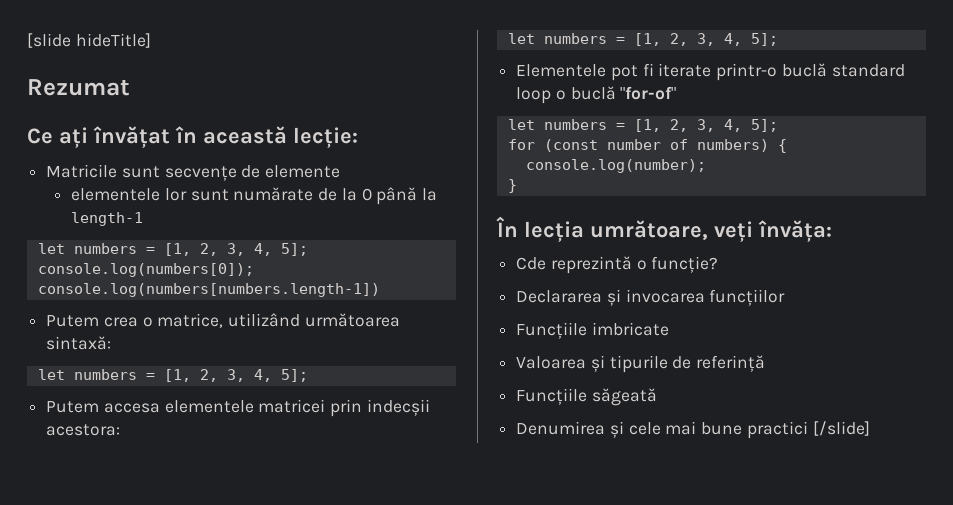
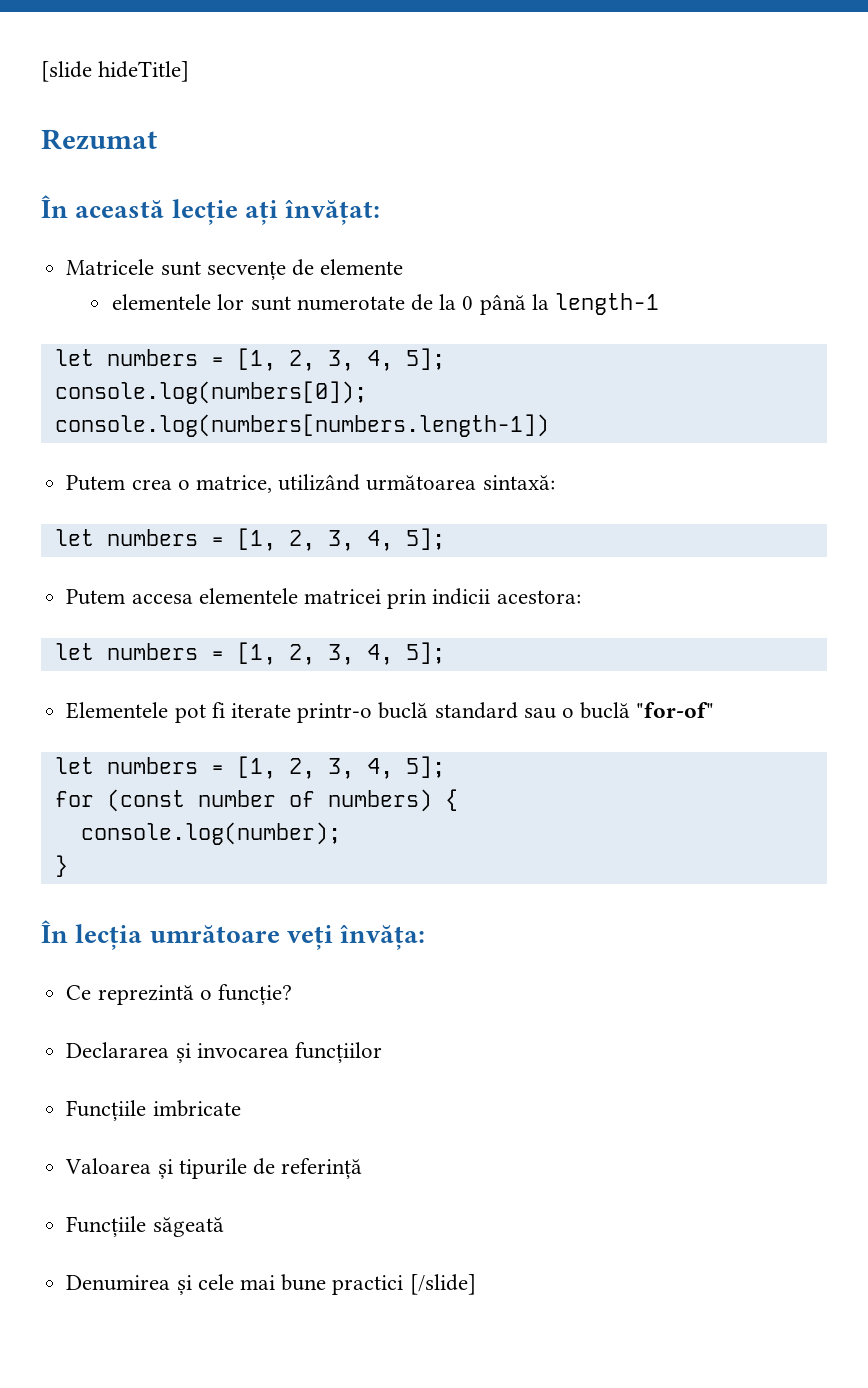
- Ce ați învățat în această lecție:
- Matricile sunt secvențe de elemente
+ În această lecție ați învățat:
+ Matricele sunt secvențe de elemente
- elementele lor sunt numărate de la 0 până la length-1
+ elementele lor sunt numerotate de la 0 până la length-1
- Putem accesa elementele matricei prin indecșii acestora:
+ Putem accesa elementele matricei prin indicii acestora:
- Elementele pot fi iterate printr-o buclă standard loop o buclă "for-of"
+ Elementele pot fi iterate printr-o buclă standard sau o buclă "for-of"
- În lecția umrătoare, veți învăța:
+ În lecția umrătoare veți învăța:
- Cde reprezintă o funcție?
+ Ce reprezintă o funcție?

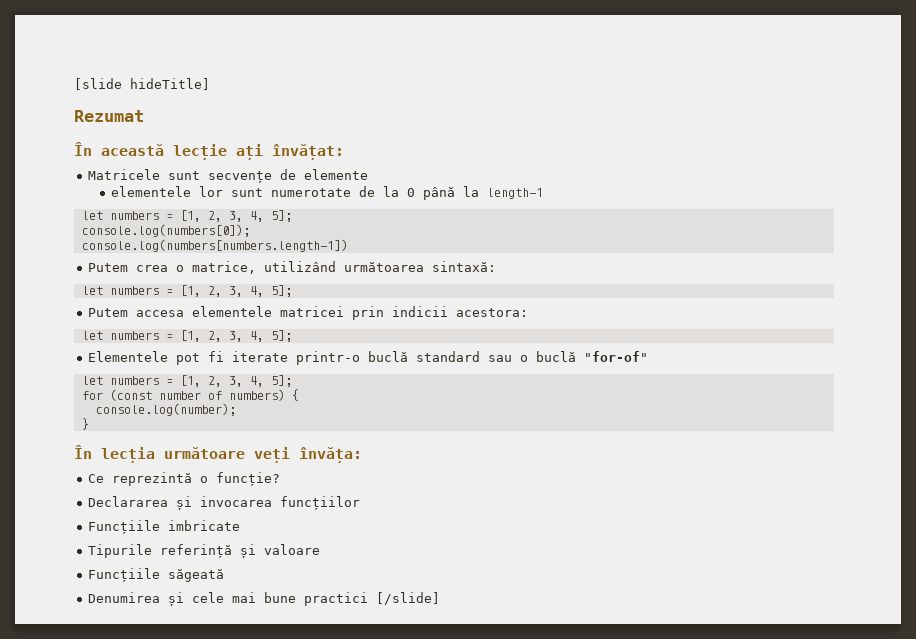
- În lecția umrătoare veți învăța:
+ În lecția următoare veți învăța:
- Valoarea și tipurile de referință
+ Tipurile referință și valoare

